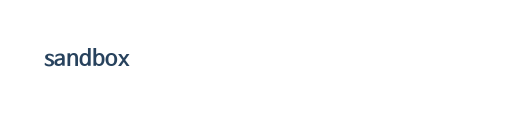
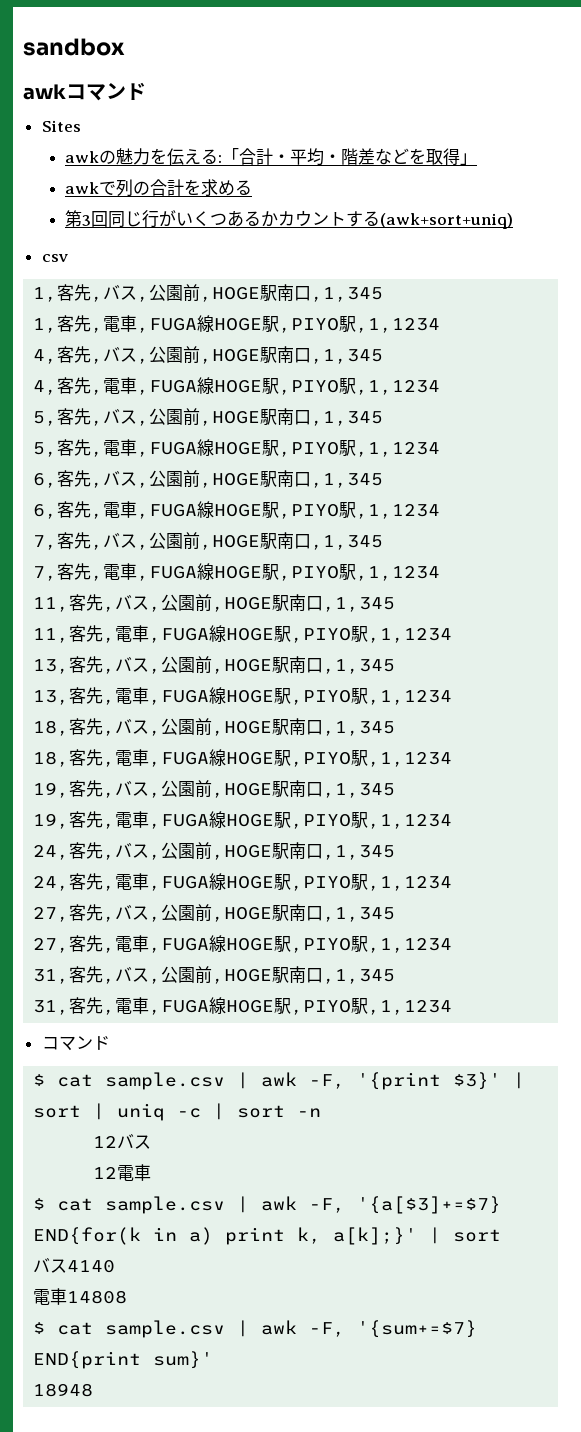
+ awkコマンド
+ Sites
+ awkの魅力を伝える:「合計・平均・階差などを取得」
+ awkで列の合計を求める
+ 第3回同じ行がいくつあるかカウントする(awk+sort+uniq)
+ csv
+ 1,客先,バス,公園前,HOGE駅南口,1,345
+ 1,客先,電車,FUGA線HOGE駅,PIYO駅,1,1234
+ 4,客先,バス,公園前,HOGE駅南口,1,345
+ 4,客先,電車,FUGA線HOGE駅,PIYO駅,1,1234
+ 5,客先,バス,公園前,HOGE駅南口,1,345
+ 5,客先,電車,FUGA線HOGE駅,PIYO駅,1,1234
+ 6,客先,バス,公園前,HOGE駅南口,1,345
+ 6,客先,電車,FUGA線HOGE駅,PIYO駅,1,1234
+ 7,客先,バス,公園前,HOGE駅南口,1,345
+ 7,客先,電車,FUGA線HOGE駅,PIYO駅,1,1234
+ 11,客先,バス,公園前,HOGE駅南口,1,345
+ 11,客先,電車,FUGA線HOGE駅,PIYO駅,1,1234
+ 13,客先,バス,公園前,HOGE駅南口,1,345
+ 13,客先,電車,FUGA線HOGE駅,PIYO駅,1,1234
+ 18,客先,バス,公園前,HOGE駅南口,1,345
+ 18,客先,電車,FUGA線HOGE駅,PIYO駅,1,1234
+ 19,客先,バス,公園前,HOGE駅南口,1,345
+ 19,客先,電車,FUGA線HOGE駅,PIYO駅,1,1234
+ 24,客先,バス,公園前,HOGE駅南口,1,345
+ 24,客先,電車,FUGA線HOGE駅,PIYO駅,1,1234
+ 27,客先,バス,公園前,HOGE駅南口,1,345
+ 27,客先,電車,FUGA線HOGE駅,PIYO駅,1,1234
+ 31,客先,バス,公園前,HOGE駅南口,1,345
+ 31,客先,電車,FUGA線HOGE駅,PIYO駅,1,1234
+ コマンド
+ $ cat sample.csv | awk -F, '{print $3}' | sort | uniq -c | sort -n
+ 12バス
+ 12電車
+ $ cat sample.csv | awk -F, '{a[$3]+=$7} END{for(k in a) print k, a[k];}' | sort
+ バス4140
+ 電車14808
+ $ cat sample.csv | awk -F, '{sum+=$7} END{print sum}'
+ 18948

